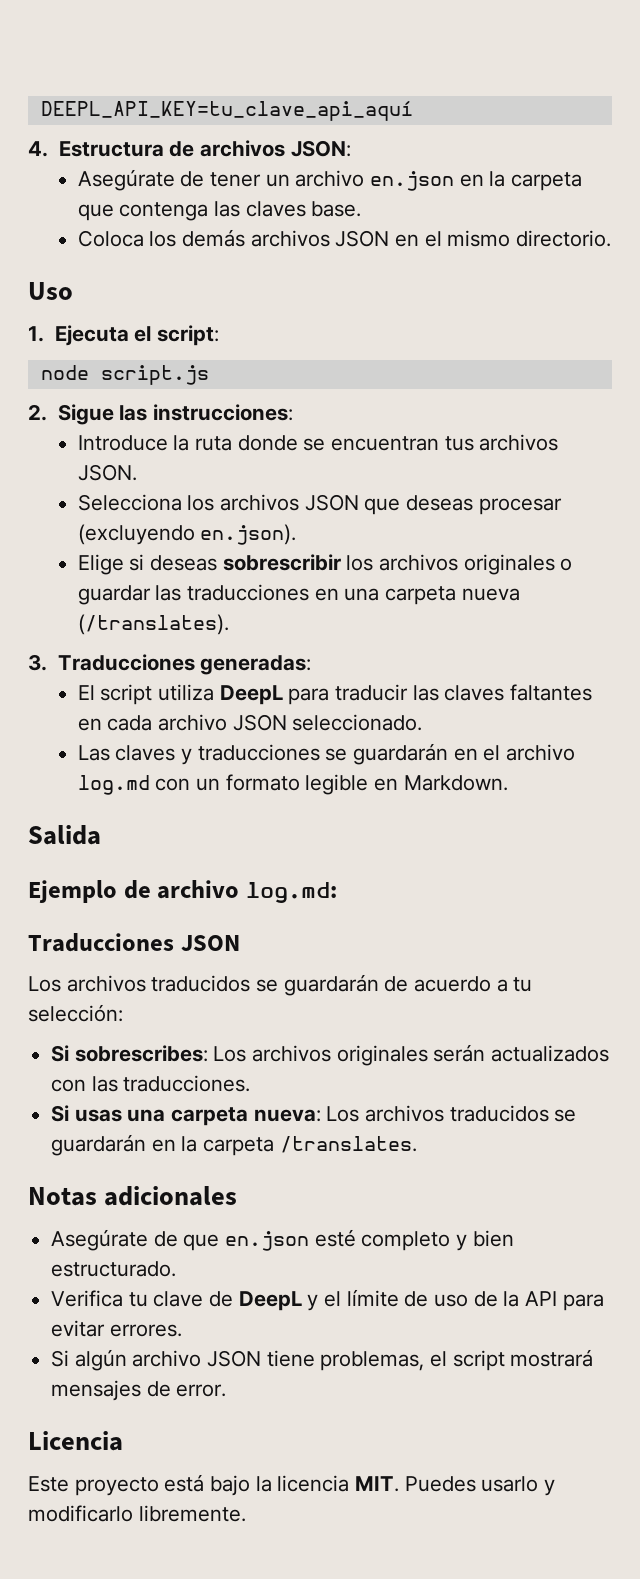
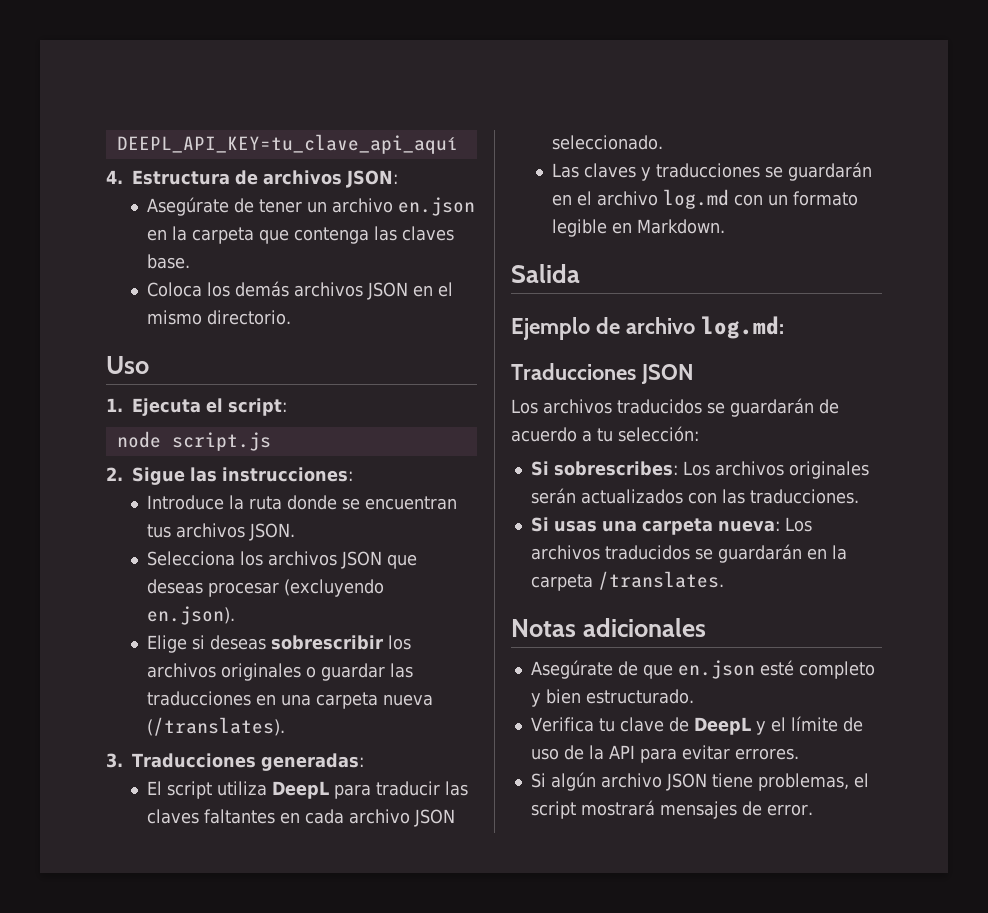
- Licencia
- Este proyecto está bajo la licencia MIT. Puedes usarlo y modificarlo libremente.

